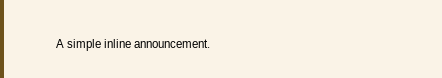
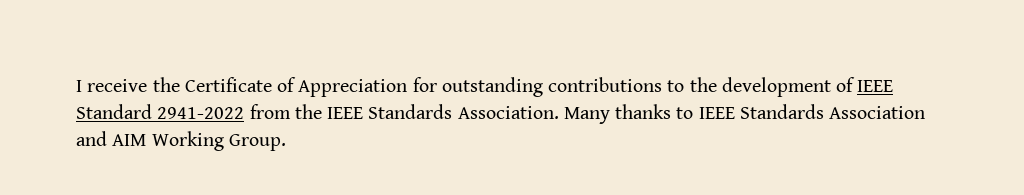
- A simple inline announcement.
+ I receive the Certificate of Appreciation for outstanding contributions to the development of IEEE Standard 2941-2022 from the IEEE Standards Association. Many thanks to IEEE Standards Association and AIM Working Group.

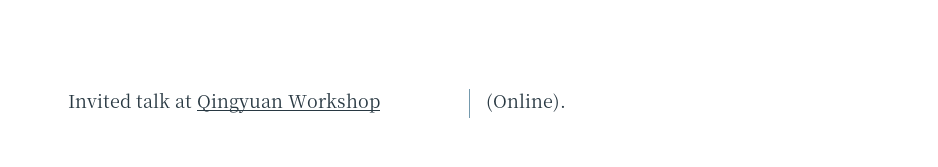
- I receive the Certificate of Appreciation for outstanding contributions to the development of IEEE Standard 2941-2022 from the IEEE Standards Association. Many thanks to IEEE Standards Association and AIM Working Group.
+ Invited talk at Qingyuan Workshop (Online).

